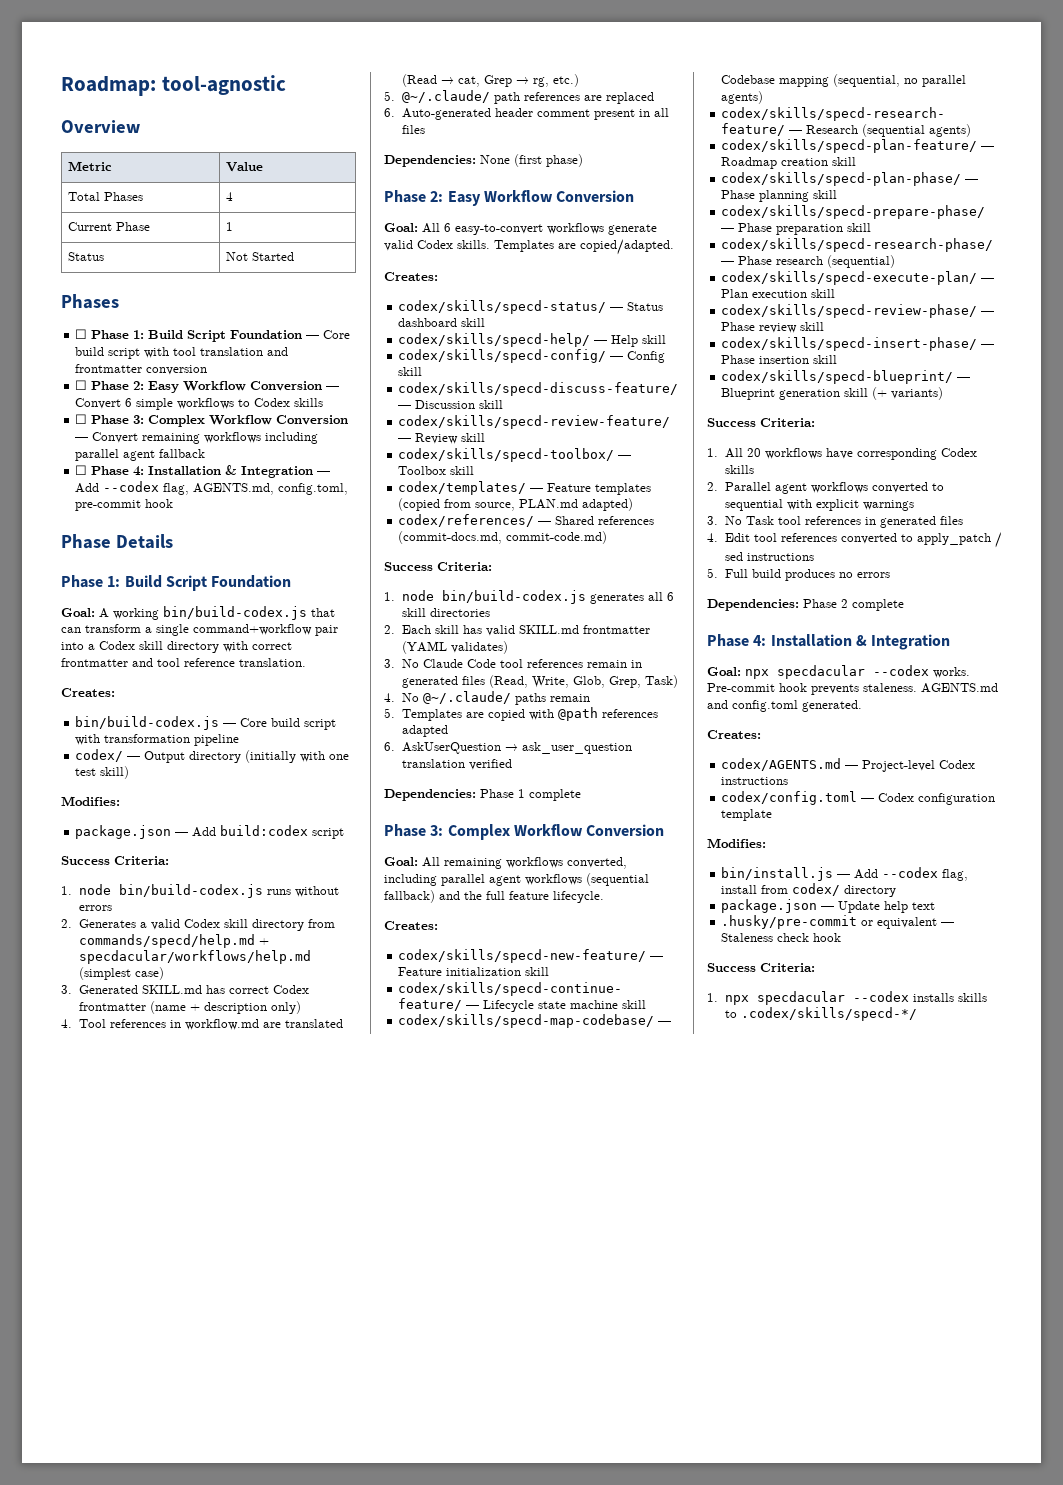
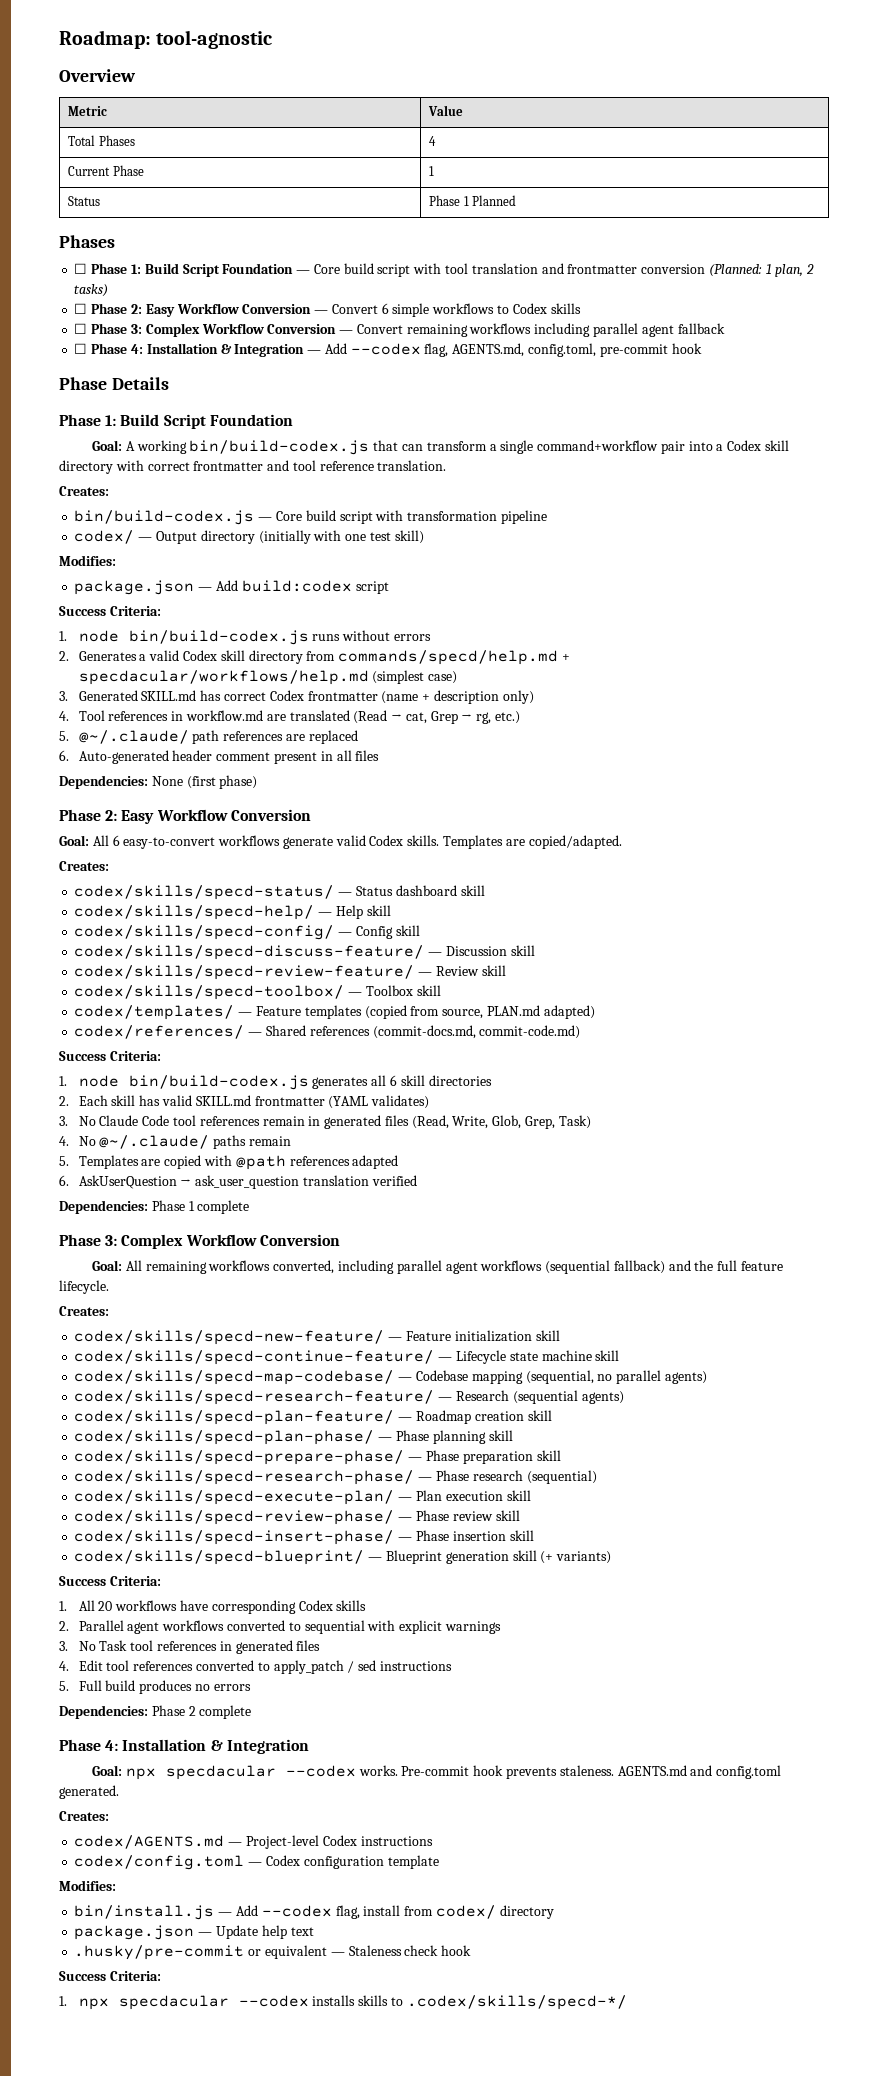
- Status | Not Started
+ Status | Phase 1 Planned
- ☐ Phase 1: Build Script Foundation — Core build script with tool translation and frontmatter conversion
+ ☐ Phase 1: Build Script Foundation — Core build script with tool translation and frontmatter conversion (Planned: 1 plan, 2 tasks)

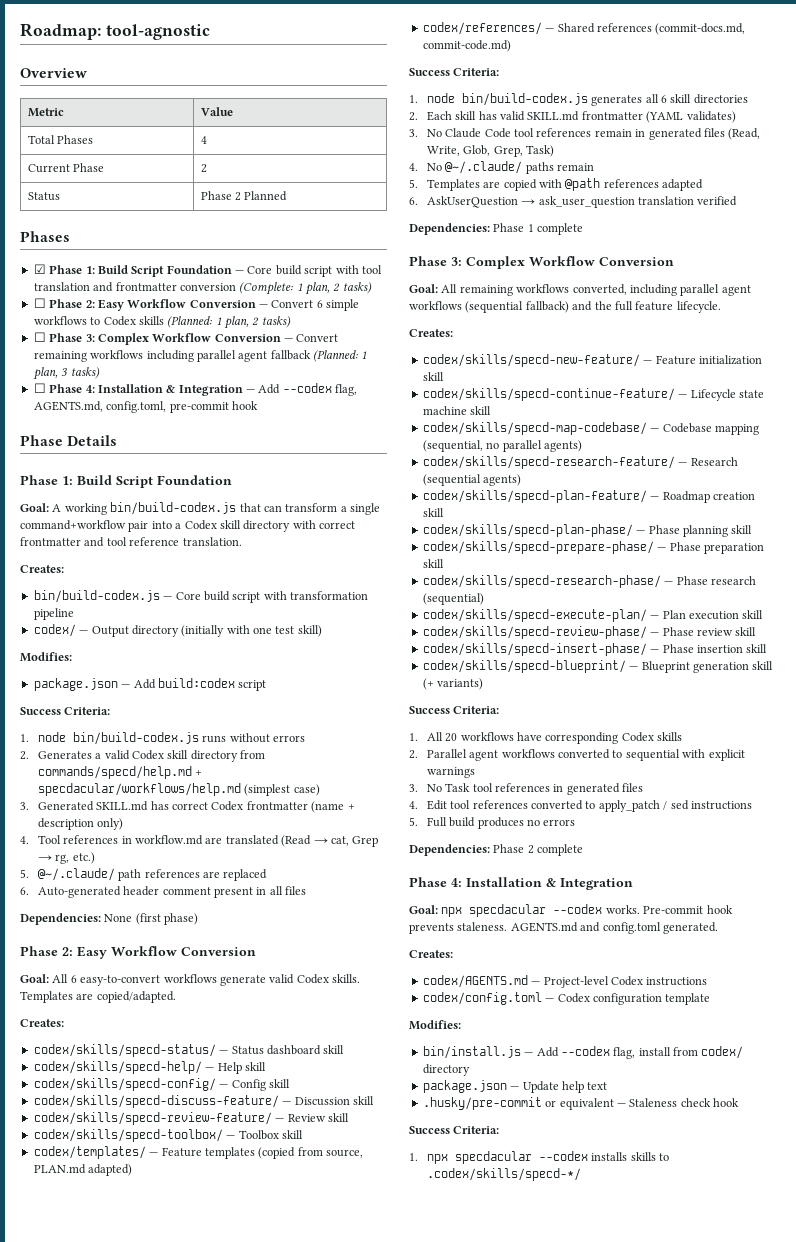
- Current Phase | 1
+ Current Phase | 2
- Status | Phase 1 Planned
+ Status | Phase 2 Planned
- ☐ Phase 1: Build Script Foundation — Core build script with tool translation and frontmatter conversion (Planned: 1 plan, 2 tasks)
+ ☑ Phase 1: Build Script Foundation — Core build script with tool translation and frontmatter conversion (Complete: 1 plan, 2 tasks)
- ☐ Phase 2: Easy Workflow Conversion — Convert 6 simple workflows to Codex skills
+ ☐ Phase 2: Easy Workflow Conversion — Convert 6 simple workflows to Codex skills (Planned: 1 plan, 2 tasks)
- ☐ Phase 3: Complex Workflow Conversion — Convert remaining workflows including parallel agent fallback
+ ☐ Phase 3: Complex Workflow Conversion — Convert remaining workflows including parallel agent fallback (Planned: 1 plan, 3 tasks)

